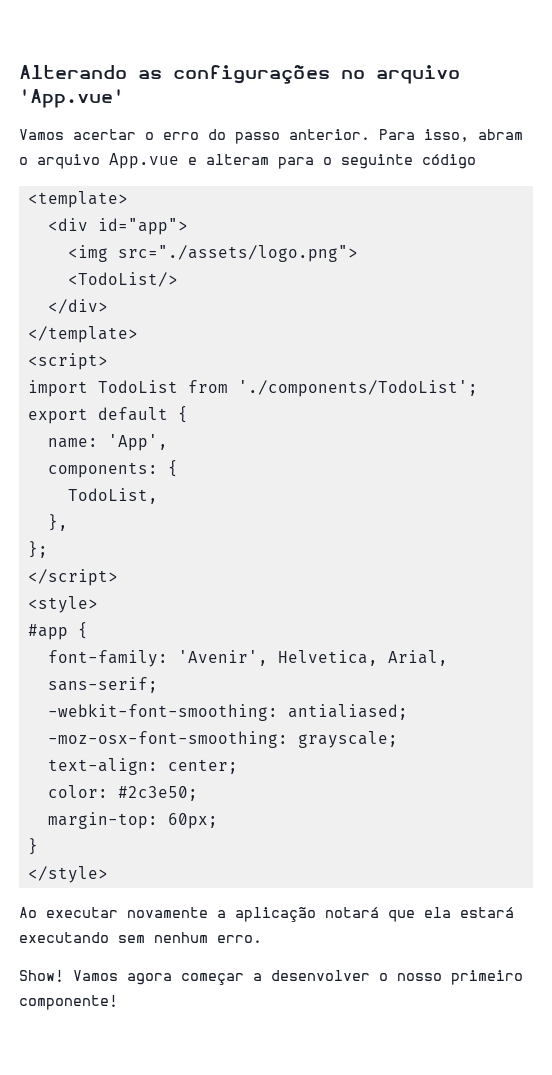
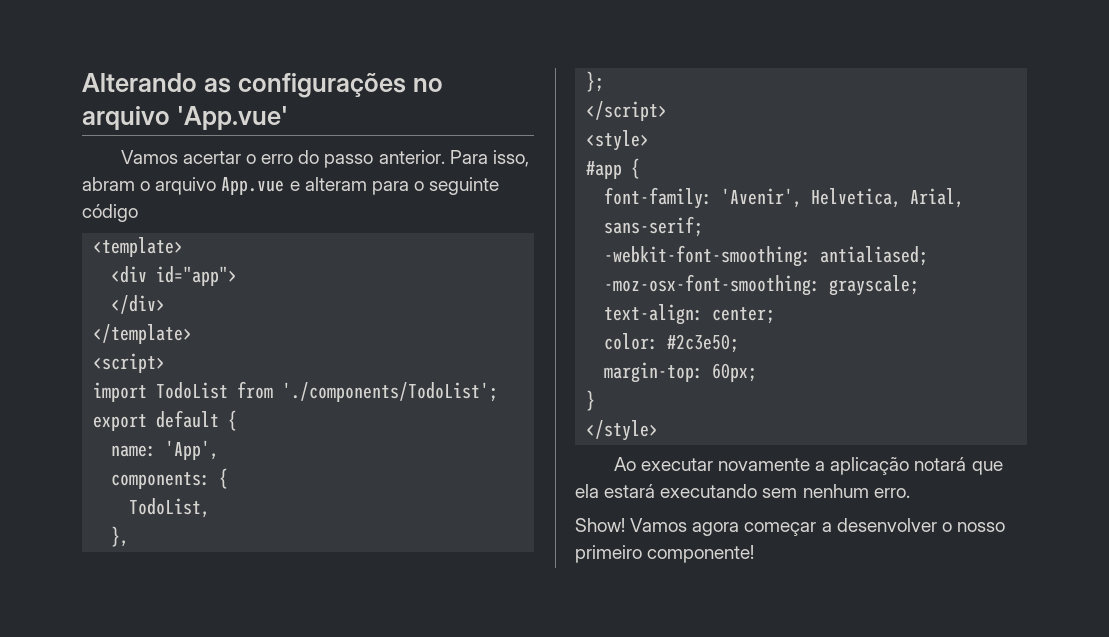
- <img src="./assets/logo.png">
- <TodoList/>

